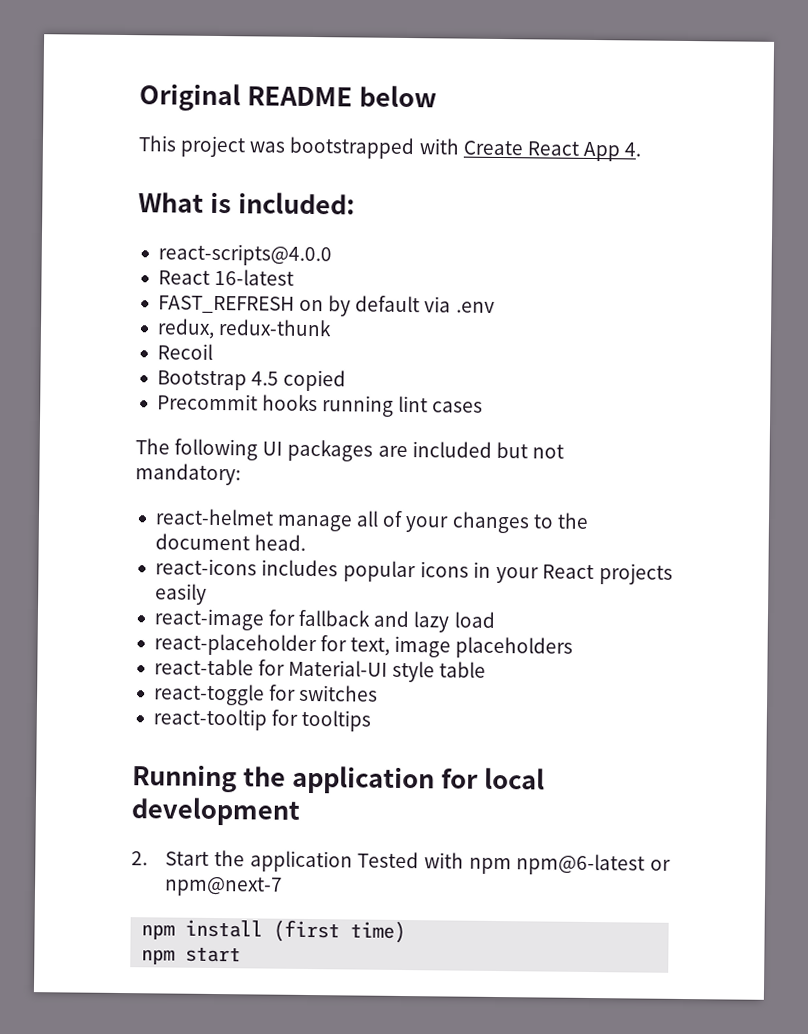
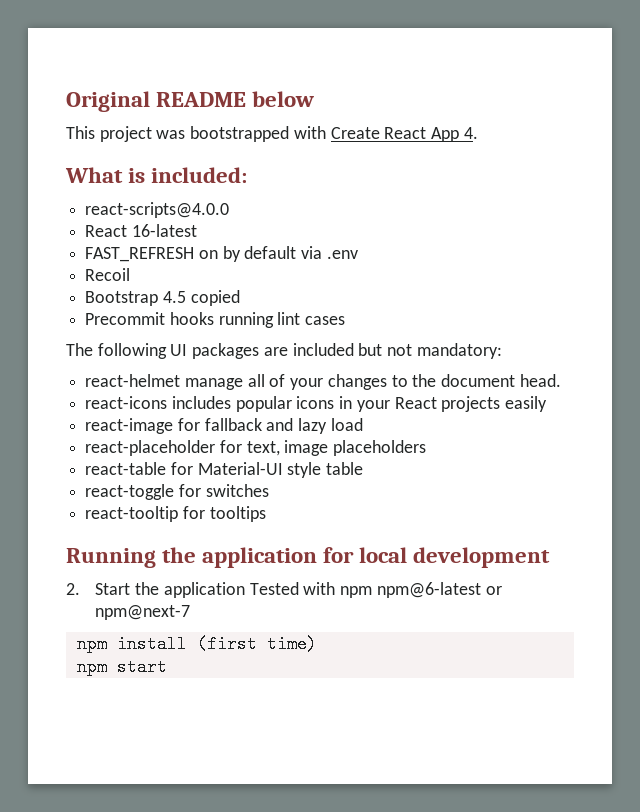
- redux, redux-thunk

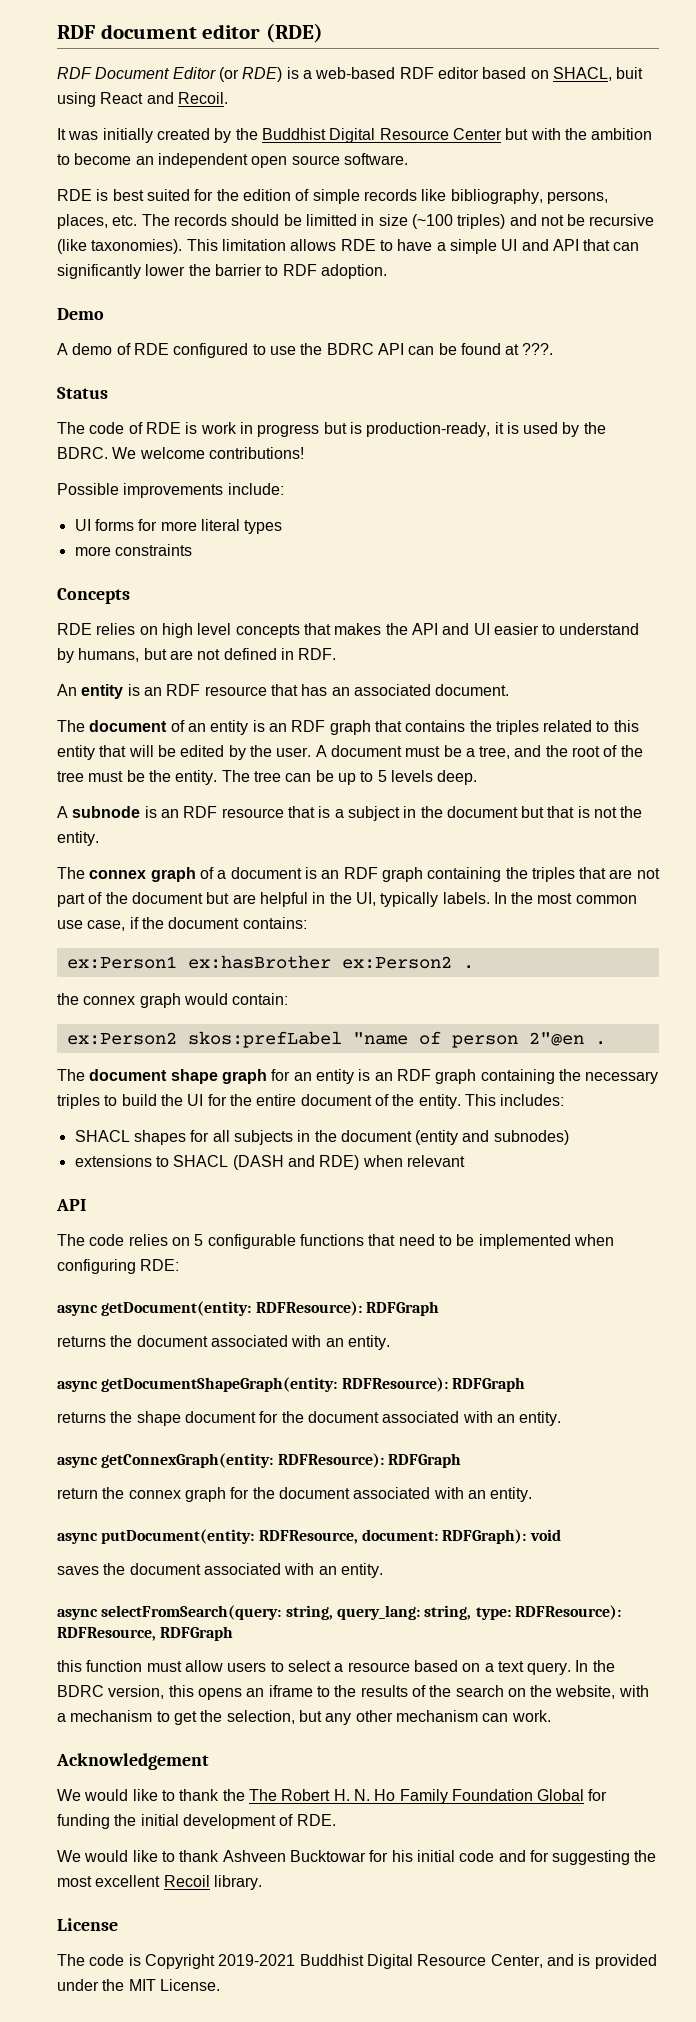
- Original README below
- This project was bootstrapped with Create React App 4.
- What is included:
- react-scripts@4.0.0
- React 16-latest
- FAST_REFRESH on by default via .env
- Recoil
- Bootstrap 4.5 copied
- Precommit hooks running lint cases
- The following UI packages are included but not mandatory:
- react-helmet manage all of your changes to the document head.
- react-icons includes popular icons in your React projects easily
- react-image for fallback and lazy load
- react-placeholder for text, image placeholders
- react-table for Material-UI style table
- react-toggle for switches
- react-tooltip for tooltips
- Running the application for local development
- 2. Start the application Tested with npm npm@6-latest or npm@next-7
- npm install (first time)
- npm start
+ RDF document editor (RDE)
+ RDF Document Editor (or RDE) is a web-based RDF editor based on SHACL, buit using React and Recoil.
+ It was initially created by the Buddhist Digital Resource Center but with the ambition to become an independent open source software.
+ RDE is best suited for the edition of simple records like bibliography, persons, places, etc. The records should be limitted in size (~100 triples) and not be recursive (like taxonomies). This limitation allows RDE to have a simple UI and API that can significantly lower the barrier to RDF adoption.
+ Demo
+ A demo of RDE configured to use the BDRC API can be found at ???.
+ Status
+ The code of RDE is work in progress but is production-ready, it is used by the BDRC. We welcome contributions!
+ Possible improvements include:
+ UI forms for more literal types
+ more constraints
+ Concepts
+ RDE relies on high level concepts that makes the API and UI easier to understand by humans, but are not defined in RDF.
+ An entity is an RDF resource that has an associated document.
+ The document of an entity is an RDF graph that contains the triples related to this entity that will be edited by the user. A document must be a tree, and the root of the tree must be the entity. The tree can be up to 5 levels deep.
+ A subnode is an RDF resource that is a subject in the document but that is not the entity.
+ The connex graph of a document is an RDF graph containing the triples that are not part of the document but are helpful in the UI, typically labels. In the most common use case, if the document contains:
+ ex:Person1 ex:hasBrother ex:Person2 .
+ the connex graph would contain:
+ ex:Person2 skos:prefLabel "name of person 2"@en .
+ The document shape graph for an entity is an RDF graph containing the necessary triples to build the UI for the entire document of the entity. This includes:
+ SHACL shapes for all subjects in the document (entity and subnodes)
+ extensions to SHACL (DASH and RDE) when relevant
+ API
+ The code relies on 5 configurable functions that need to be implemented when configuring RDE:
+ async getDocument(entity: RDFResource): RDFGraph
+ returns the document associated with an entity.
+ async getDocumentShapeGraph(entity: RDFResource): RDFGraph
+ returns the shape document for the document associated with an entity.
+ async getConnexGraph(entity: RDFResource): RDFGraph
+ return the connex graph for the document associated with an entity.
+ async putDocument(entity: RDFResource, document: RDFGraph): void
+ saves the document associated with an entity.
+ async selectFromSearch(query: string, query_lang: string, type: RDFResource): RDFResource, RDFGraph
+ this function must allow users to select a resource based on a text query. In the BDRC version, this opens an iframe to the results of the search on the website, with a mechanism to get the selection, but any other mechanism can work.
+ Acknowledgement
+ We would like to thank the The Robert H. N. Ho Family Foundation Global for funding the initial development of RDE.
+ We would like to thank Ashveen Bucktowar for his initial code and for suggesting the most excellent Recoil library.
+ License
+ The code is Copyright 2019-2021 Buddhist Digital Resource Center, and is provided under the MIT License.

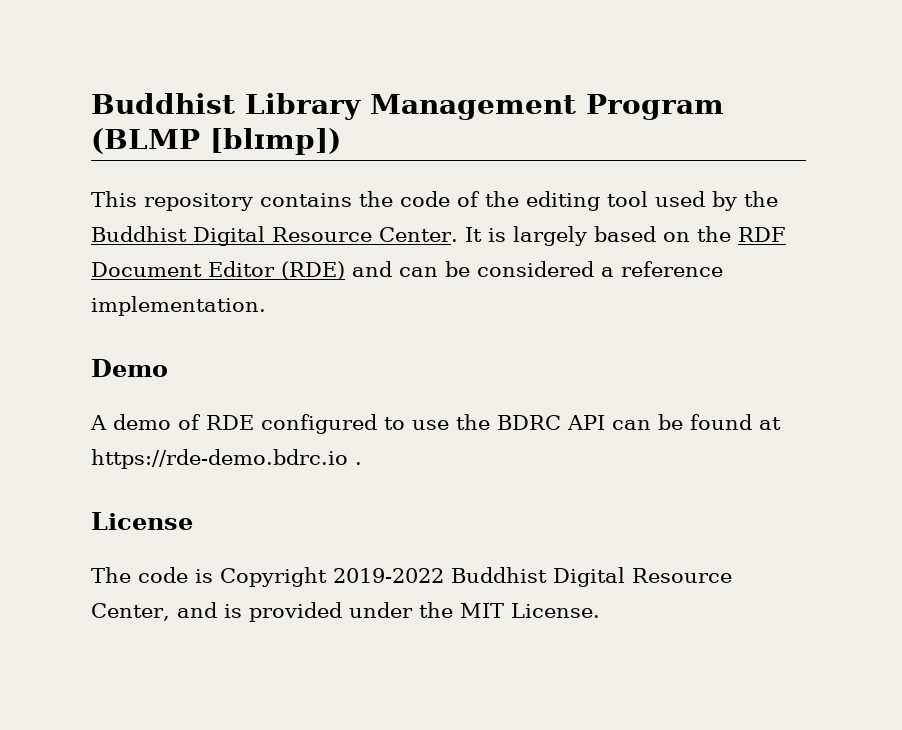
- RDF document editor (RDE)
- RDF Document Editor (or RDE) is a web-based RDF editor based on SHACL, buit using React and Recoil.
- It was initially created by the Buddhist Digital Resource Center but with the ambition to become an independent open source software.
- RDE is best suited for the edition of simple records like bibliography, persons, places, etc. The records should be limitted in size (~100 triples) and not be recursive (like taxonomies). This limitation allows RDE to have a simple UI and API that can significantly lower the barrier to RDF adoption.
+ Buddhist Library Management Program (BLMP [blɪmp])
+ This repository contains the code of the editing tool used by the Buddhist Digital Resource Center. It is largely based on the RDF Document Editor (RDE) and can be considered a reference implementation.
- A demo of RDE configured to use the BDRC API can be found at ???.
- Status
- The code of RDE is work in progress but is production-ready, it is used by the BDRC. We welcome contributions!
- Possible improvements include:
- UI forms for more literal types
- more constraints
- Concepts
- RDE relies on high level concepts that makes the API and UI easier to understand by humans, but are not defined in RDF.
- An entity is an RDF resource that has an associated document.
- The document of an entity is an RDF graph that contains the triples related to this entity that will be edited by the user. A document must be a tree, and the root of the tree must be the entity. The tree can be up to 5 levels deep.
- A subnode is an RDF resource that is a subject in the document but that is not the entity.
- The connex graph of a document is an RDF graph containing the triples that are not part of the document but are helpful in the UI, typically labels. In the most common use case, if the document contains:
- ex:Person1 ex:hasBrother ex:Person2 .
- the connex graph would contain:
- ex:Person2 skos:prefLabel "name of person 2"@en .
- The document shape graph for an entity is an RDF graph containing the necessary triples to build the UI for the entire document of the entity. This includes:
- SHACL shapes for all subjects in the document (entity and subnodes)
- extensions to SHACL (DASH and RDE) when relevant
- API
- The code relies on 5 configurable functions that need to be implemented when configuring RDE:
- async getDocument(entity: RDFResource): RDFGraph
- returns the document associated with an entity.
- async getDocumentShapeGraph(entity: RDFResource): RDFGraph
- returns the shape document for the document associated with an entity.
- async getConnexGraph(entity: RDFResource): RDFGraph
- return the connex graph for the document associated with an entity.
- async putDocument(entity: RDFResource, document: RDFGraph): void
- saves the document associated with an entity.
- async selectFromSearch(query: string, query_lang: string, type: RDFResource): RDFResource, RDFGraph
- this function must allow users to select a resource based on a text query. In the BDRC version, this opens an iframe to the results of the search on the website, with a mechanism to get the selection, but any other mechanism can work.
- Acknowledgement
- We would like to thank the The Robert H. N. Ho Family Foundation Global for funding the initial development of RDE.
- We would like to thank Ashveen Bucktowar for his initial code and for suggesting the most excellent Recoil library.
+ A demo of RDE configured to use the BDRC API can be found at https://rde-demo.bdrc.io .
- The code is Copyright 2019-2021 Buddhist Digital Resource Center, and is provided under the MIT License.
+ The code is Copyright 2019-2022 Buddhist Digital Resource Center, and is provided under the MIT License.

